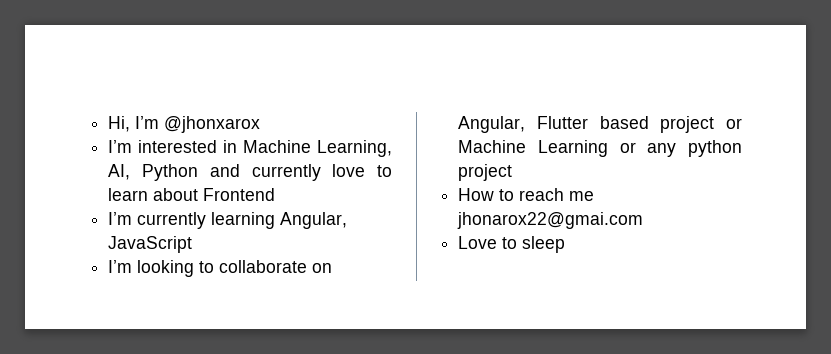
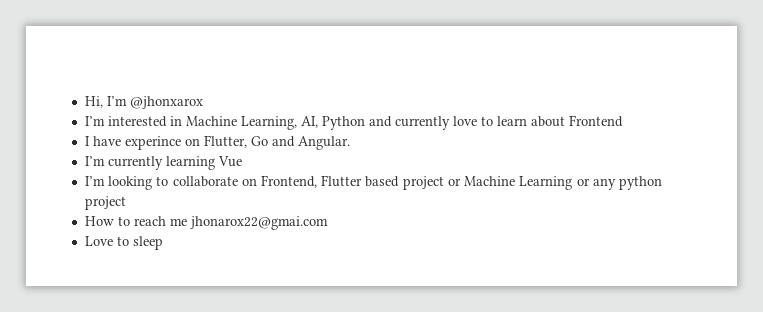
+ I have experince on Flutter, Go and Angular.
- I’m currently learning Angular, JavaScript
+ I’m currently learning Vue
- I’m looking to collaborate on Angular, Flutter based project or Machine Learning or any python project
+ I’m looking to collaborate on Frontend, Flutter based project or Machine Learning or any python project

